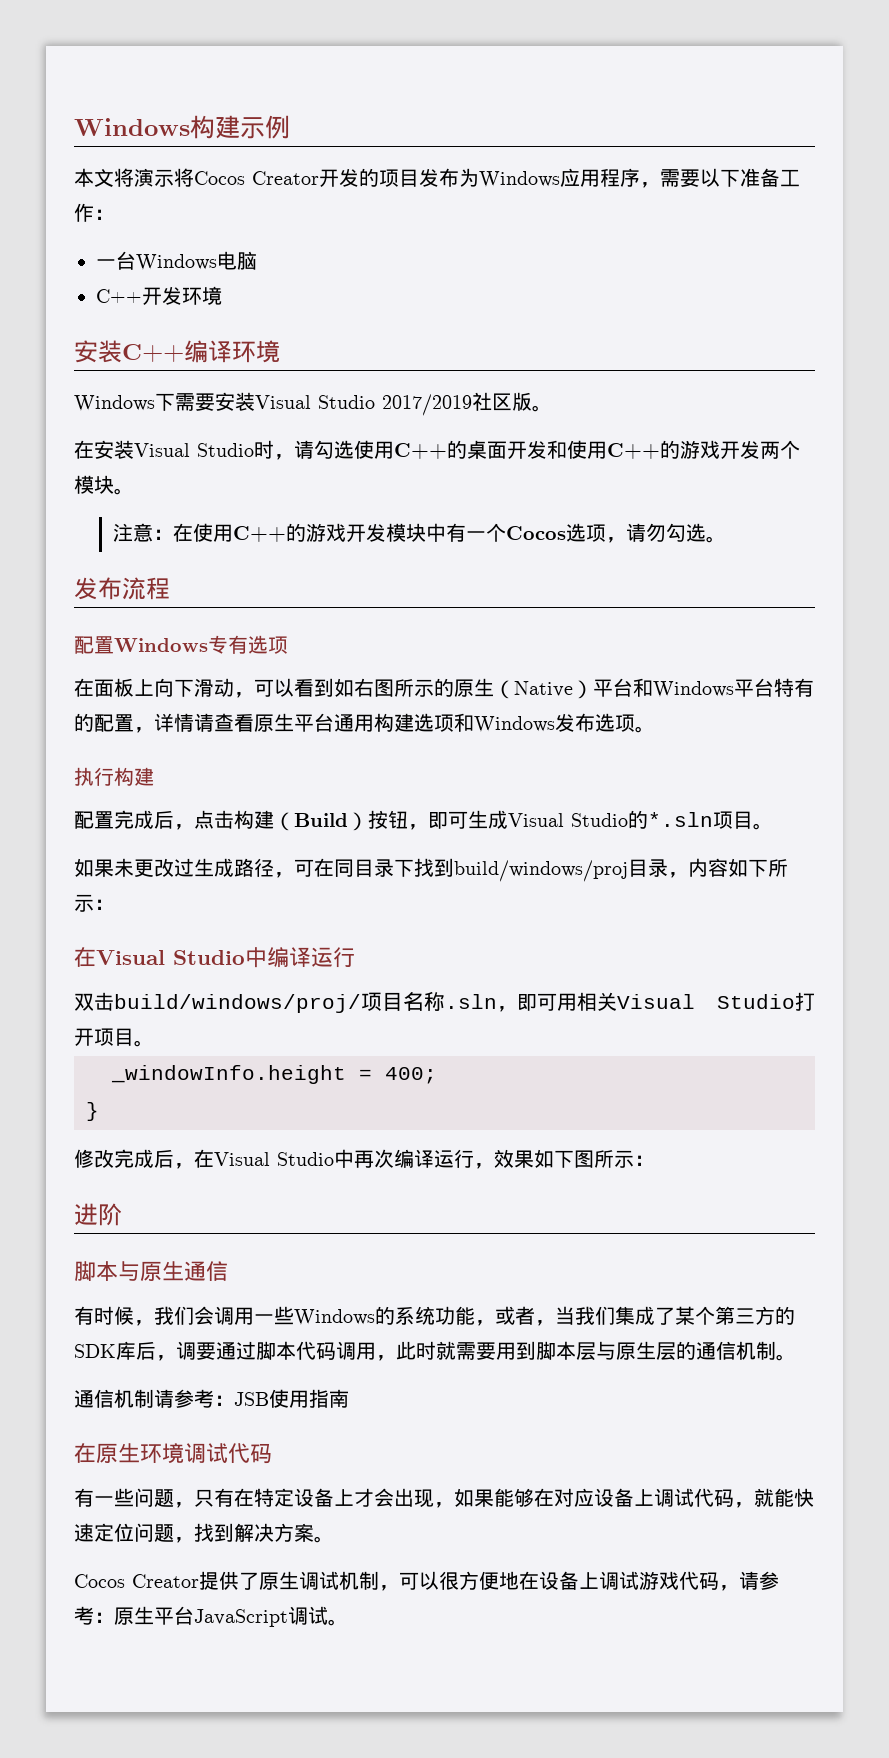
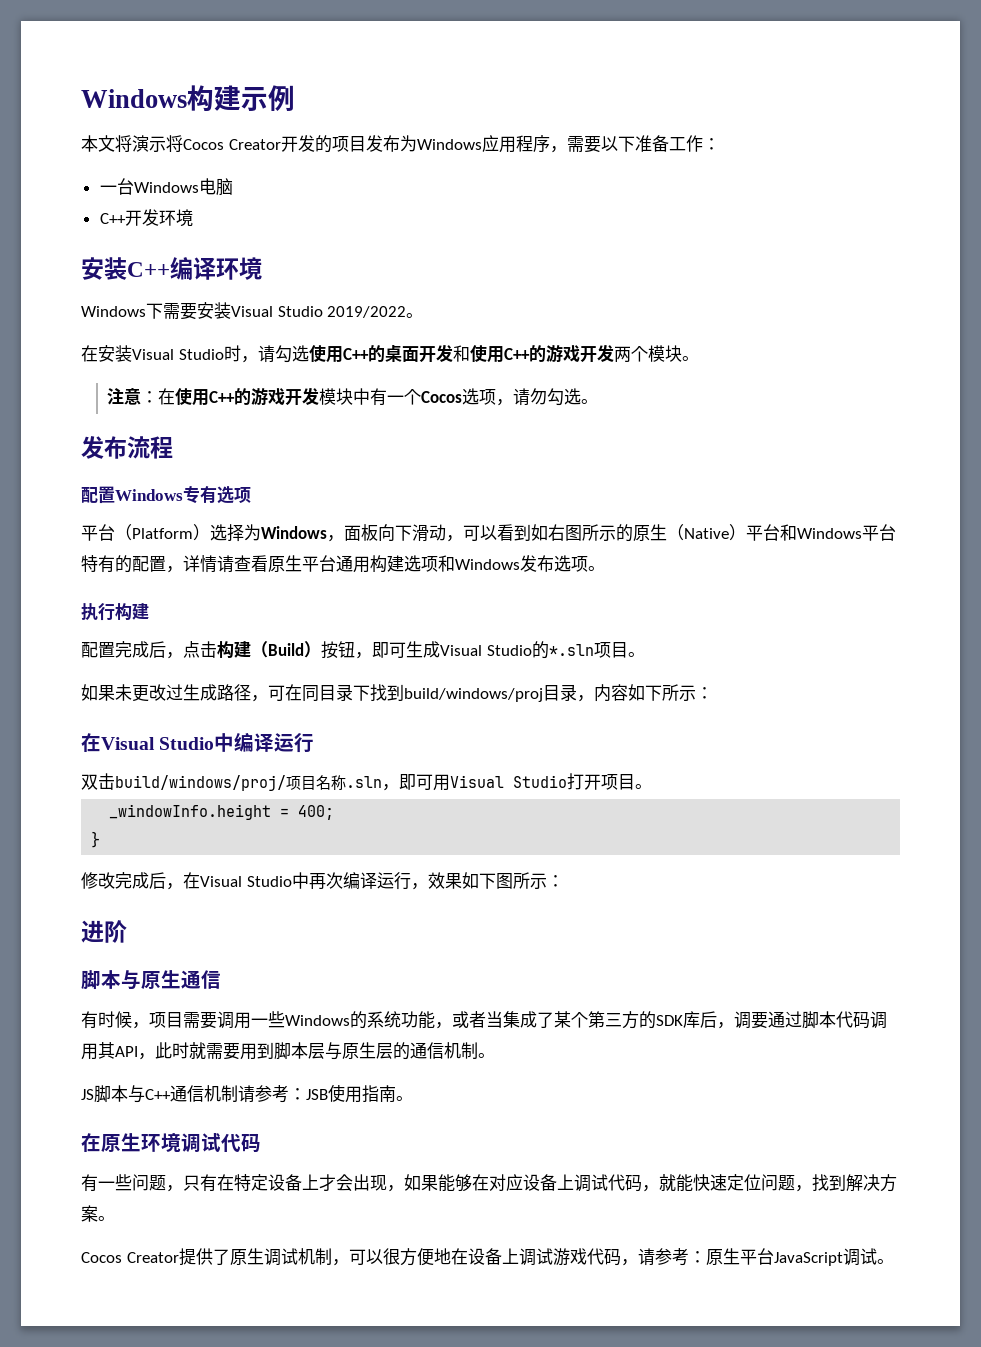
- Windows下需要安装Visual Studio 2017/2019社区版。
+ Windows下需要安装Visual Studio 2019/2022。
- 在面板上向下滑动，可以看到如右图所示的原生（Native）平台和Windows平台特有的配置，详情请查看原生平台通用构建选项和Windows发布选项。
+ 平台（Platform）选择为Windows，面板向下滑动，可以看到如右图所示的原生（Native）平台和Windows平台特有的配置，详情请查看原生平台通用构建选项和Windows发布选项。
- 双击build/windows/proj/项目名称.sln，即可用相关Visual Studio打开项目。
+ 双击build/windows/proj/项目名称.sln，即可用Visual Studio打开项目。
- 有时候，我们会调用一些Windows的系统功能，或者，当我们集成了某个第三方的SDK库后，调要通过脚本代码调用，此时就需要用到脚本层与原生层的通信机制。
+ 有时候，项目需要调用一些Windows的系统功能，或者当集成了某个第三方的SDK库后，调要通过脚本代码调用其API，此时就需要用到脚本层与原生层的通信机制。
- 通信机制请参考：JSB使用指南
+ JS脚本与C++通信机制请参考：JSB使用指南。

